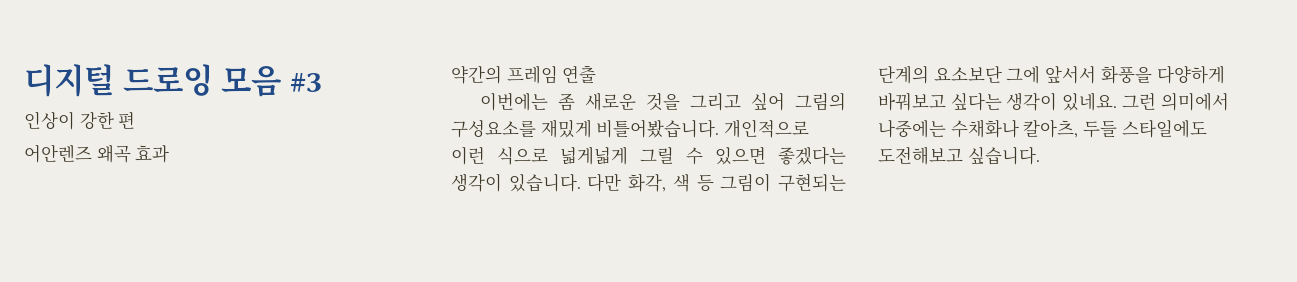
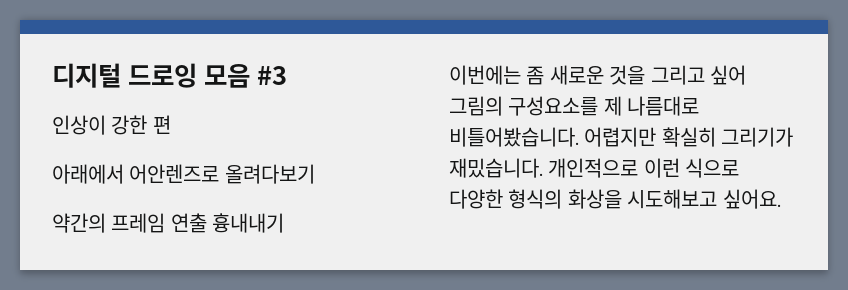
- 어안렌즈 왜곡 효과
+ 아래에서 어안렌즈로 올려다보기
- 약간의 프레임 연출
+ 약간의 프레임 연출 흉내내기
- 이번에는 좀 새로운 것을 그리고 싶어 그림의 구성요소를 재밌게 비틀어봤습니다. 개인적으로 이런 식으로 넓게넓게 그릴 수 있으면 좋겠다는 생각이 있습니다. 다만 화각, 색 등 그림이 구현되는 단계의 요소보단 그에 앞서서 화풍을 다양하게 바꿔보고 싶다는 생각이 있네요. 그런 의미에서 나중에는 수채화나 칼아츠, 두들 스타일에도 도전해보고 싶습니다.
+ 이번에는 좀 새로운 것을 그리고 싶어 그림의 구성요소를 제 나름대로 비틀어봤습니다. 어렵지만 확실히 그리기가 재밌습니다. 개인적으로 이런 식으로 다양한 형식의 화상을 시도해보고 싶어요.

